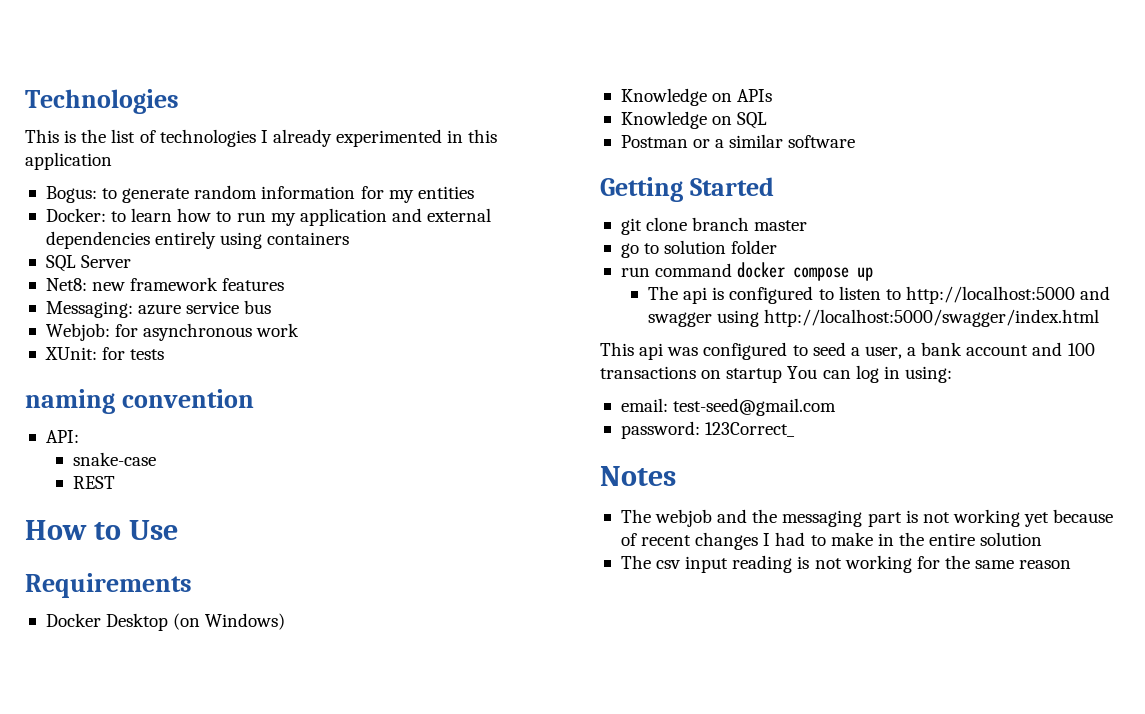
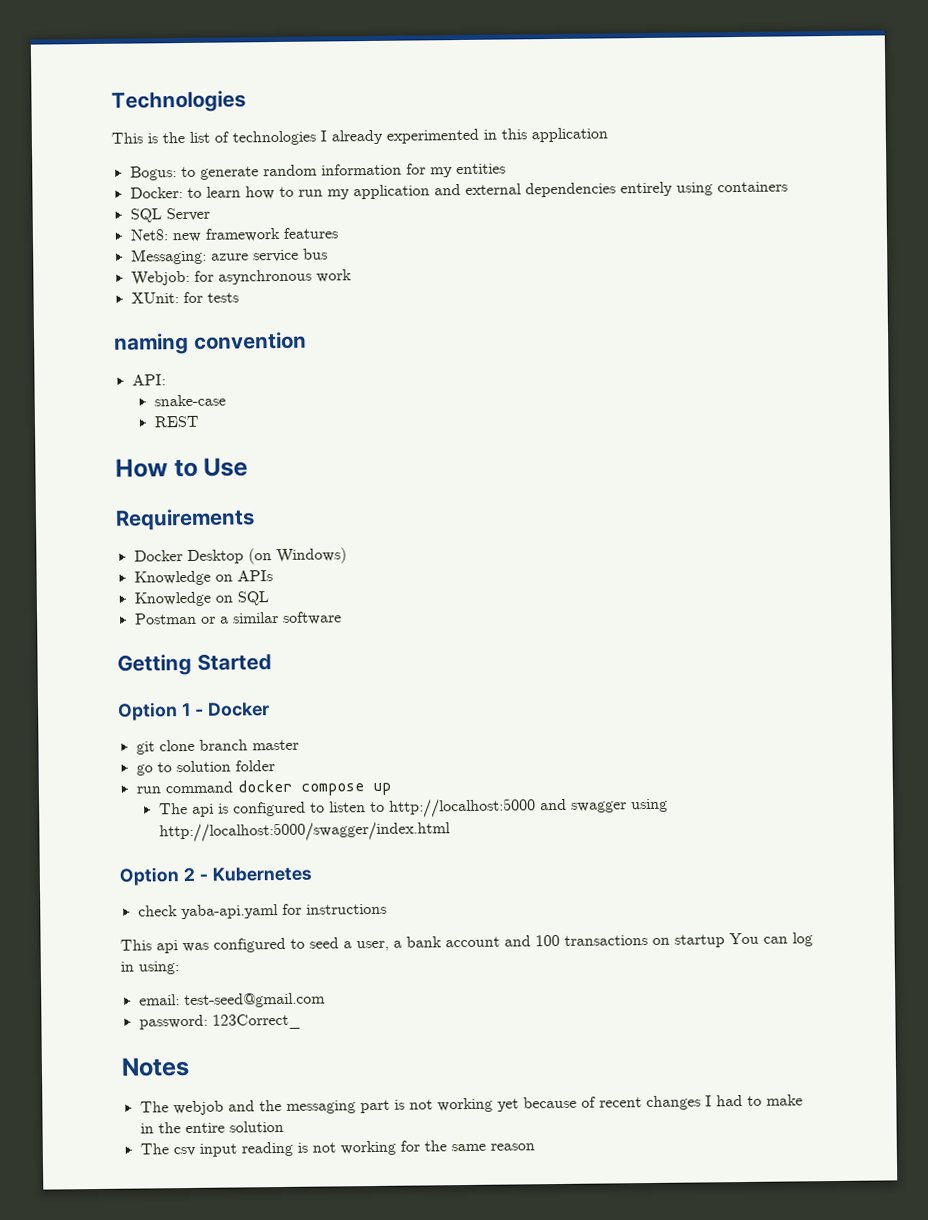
+ Option 1 - Docker
+ Option 2 - Kubernetes
+ check yaba-api.yaml for instructions

